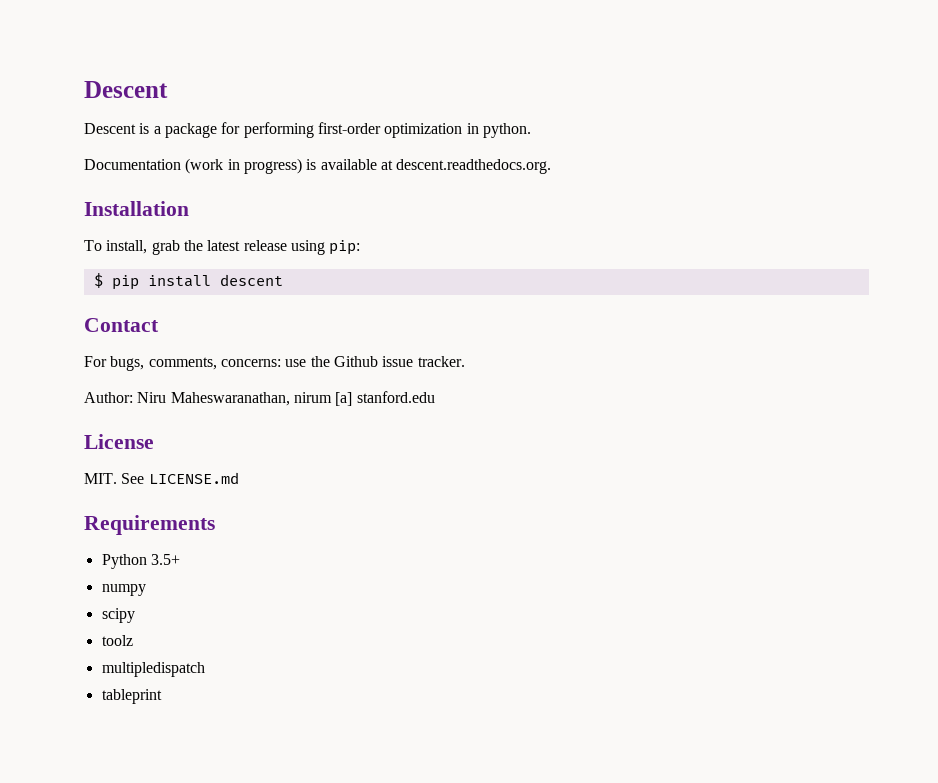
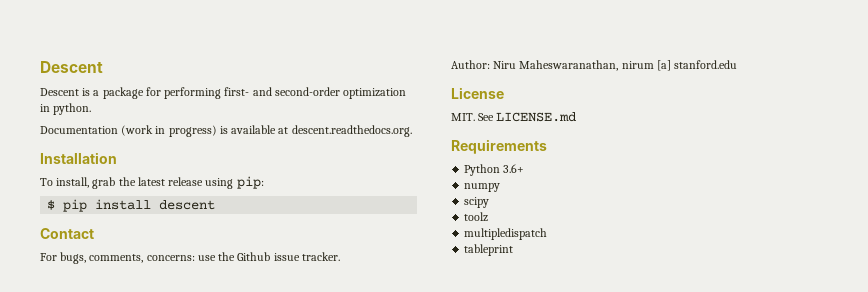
- Descent is a package for performing first-order optimization in python.
+ Descent is a package for performing first- and second-order optimization in python.
- Python 3.5+
+ Python 3.6+

